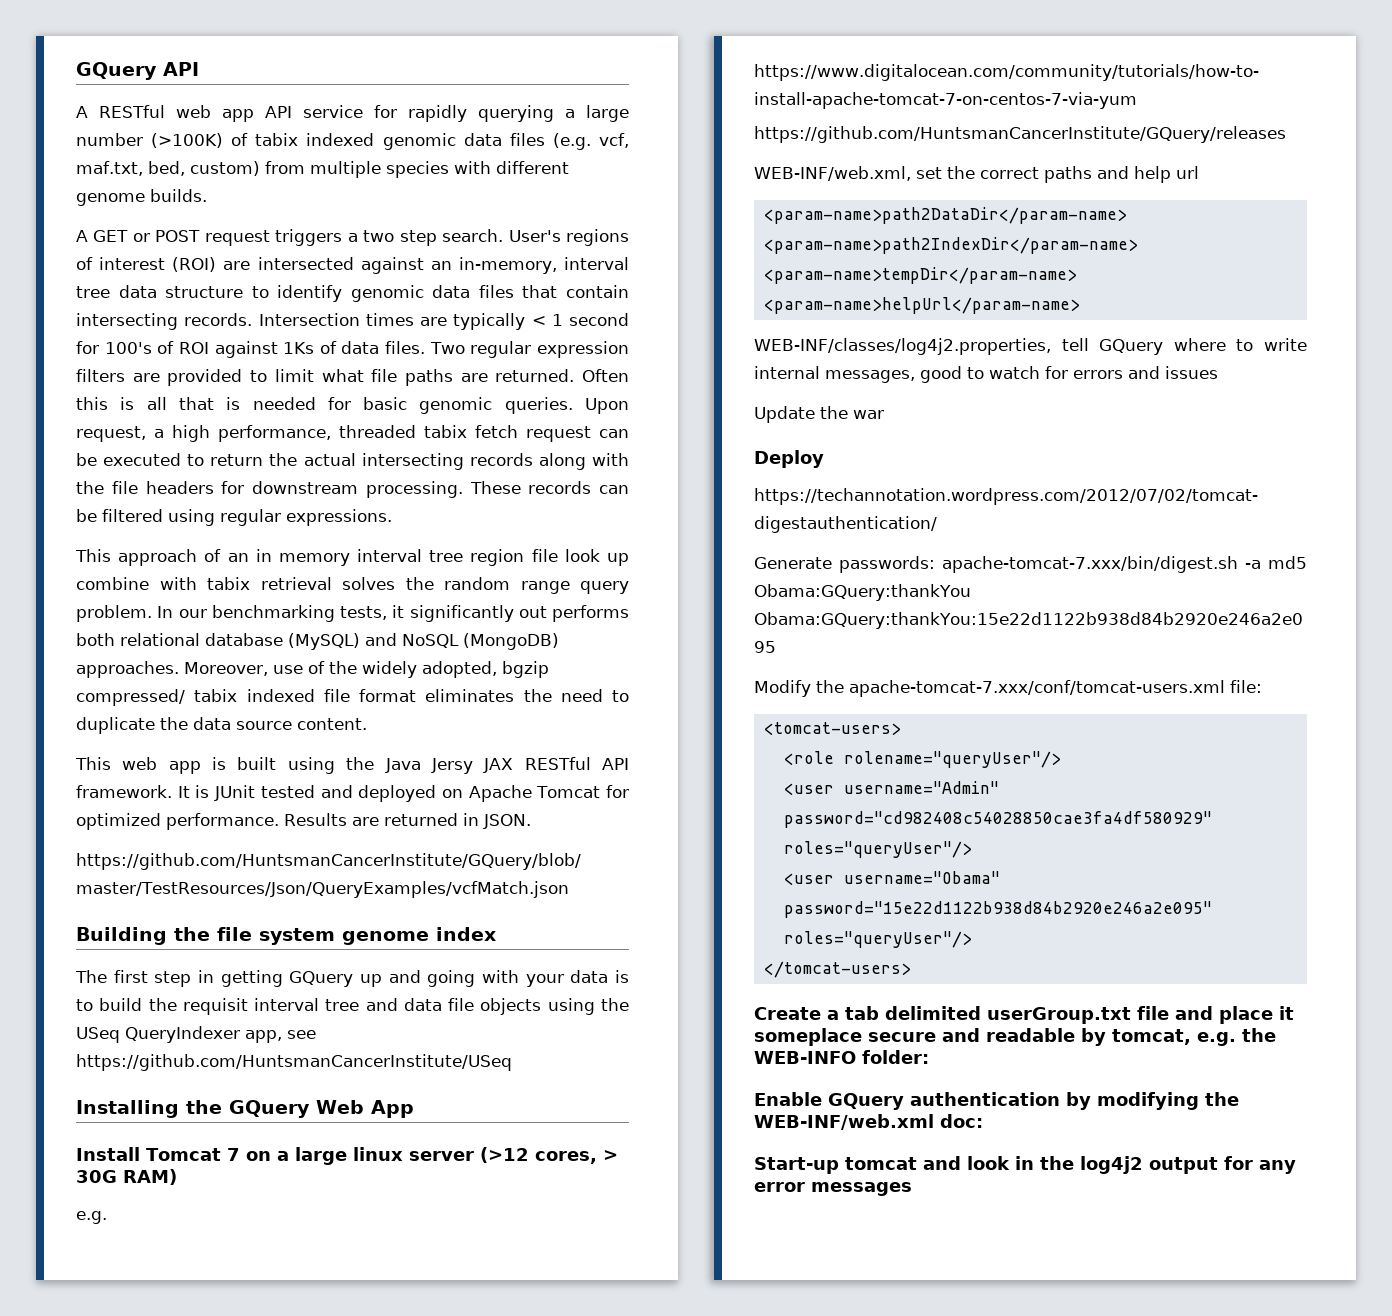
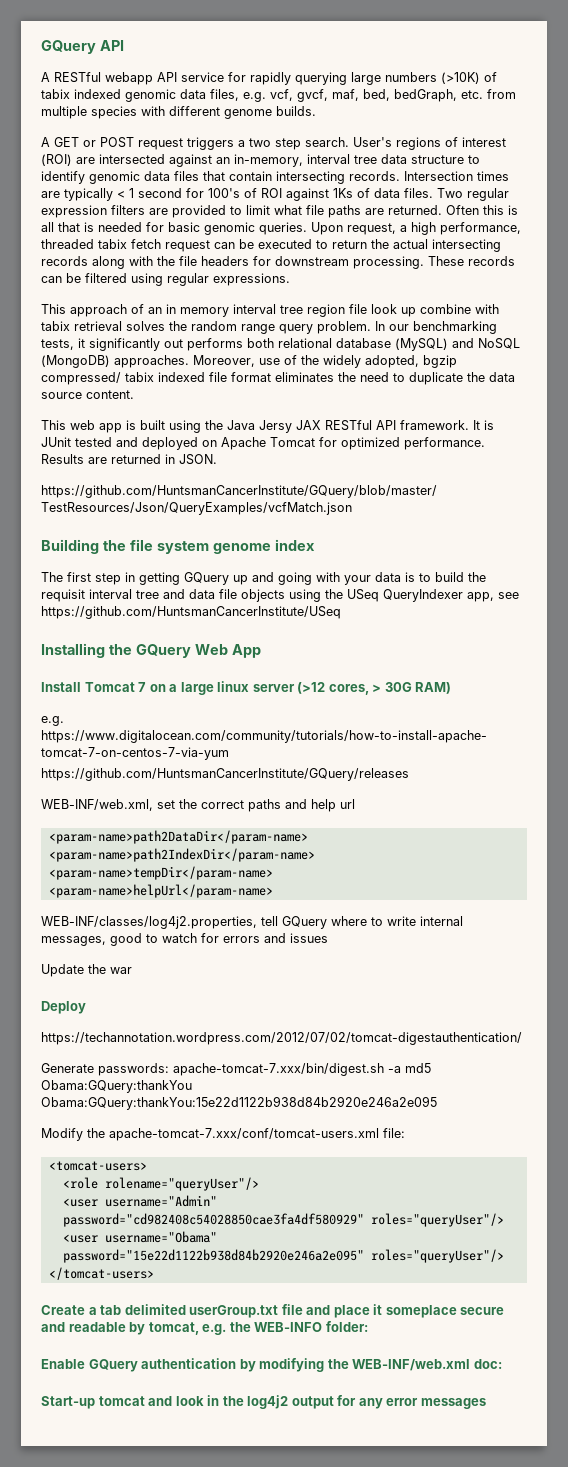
- A RESTful web app API service for rapidly querying a large number (>100K) of tabix indexed genomic data files (e.g. vcf, maf.txt, bed, custom) from multiple species with different genome builds.
+ A RESTful webapp API service for rapidly querying large numbers (>10K) of tabix indexed genomic data files, e.g. vcf, gvcf, maf, bed, bedGraph, etc. from multiple species with different genome builds.

